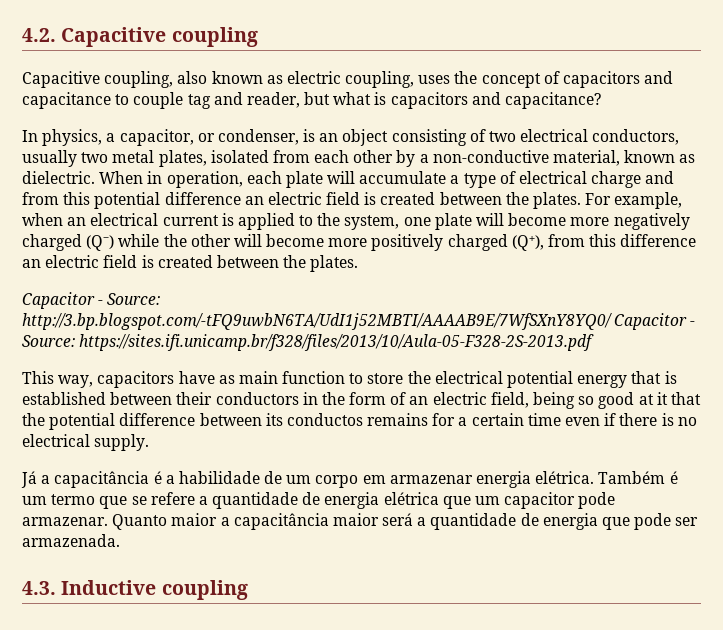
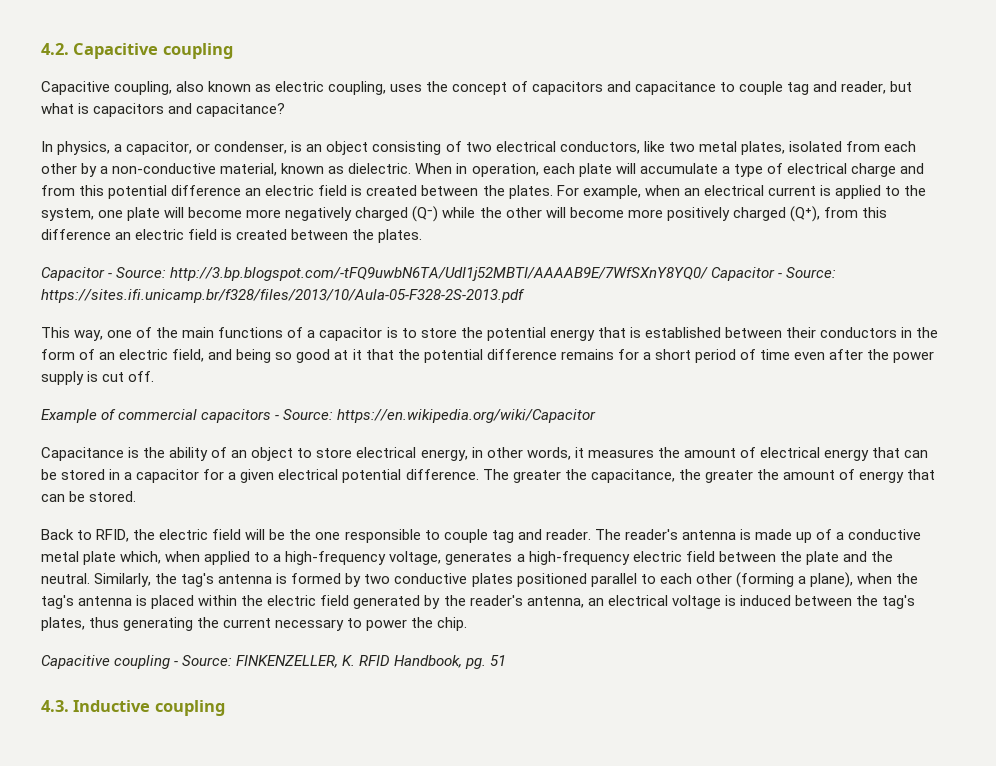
- In physics, a capacitor, or condenser, is an object consisting of two electrical conductors, usually two metal plates, isolated from each other by a non-conductive material, known as dielectric.
+ In physics, a capacitor, or condenser, is an object consisting of two electrical conductors, like two metal plates, isolated from each other by a non-conductive material, known as dielectric.
- This way, capacitors have as main function to store the electrical potential energy that is established between their conductors in the form of an electric field, being so good at it that the potential difference between its conductos remains for a certain time even if there is no electrical supply.
- Já a capacitância é a habilidade de um corpo em armazenar energia elétrica. Também é um termo que se refere a quantidade de energia elétrica que um capacitor pode armazenar. Quanto maior a capacitância maior será a quantidade de energia que pode ser armazenada.
+ This way, one of the main functions of a capacitor is to store the potential energy that is established between their conductors in the form of an electric field, and being so good at it that the potential difference remains for a short period of time even after the power supply is cut off.
+ Example of commercial capacitors - Source: https://en.wikipedia.org/wiki/Capacitor
+ Capacitance is the ability of an object to store electrical energy, in other words, it measures the amount of electrical energy that can be stored in a capacitor for a given electrical potential difference. The greater the capacitance, the greater the amount of energy that can be stored.
+ Back to RFID, the electric field will be the one responsible to couple tag and reader. The reader's antenna is made up of a conductive metal plate which, when applied to a high-frequency voltage, generates a high-frequency electric field between the plate and the neutral. Similarly, the tag's antenna is formed by two conductive plates positioned parallel to each other (forming a plane), when the tag's antenna is placed within the electric field generated by the reader's antenna, an electrical voltage is induced between the tag's plates, thus generating the current necessary to power the chip.
+ Capacitive coupling - Source: FINKENZELLER, K. RFID Handbook, pg. 51

